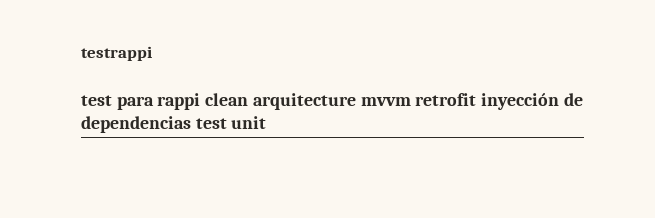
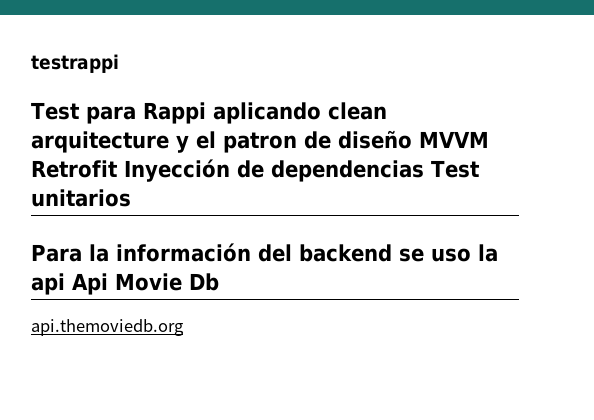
- test para rappi clean arquitecture mvvm retrofit inyección de dependencias test unit
+ Test para Rappi aplicando clean arquitecture y el patron de diseño MVVM Retrofit Inyección de dependencias Test unitarios
+ Para la información del backend se uso la api Api Movie Db
+ api.themoviedb.org

